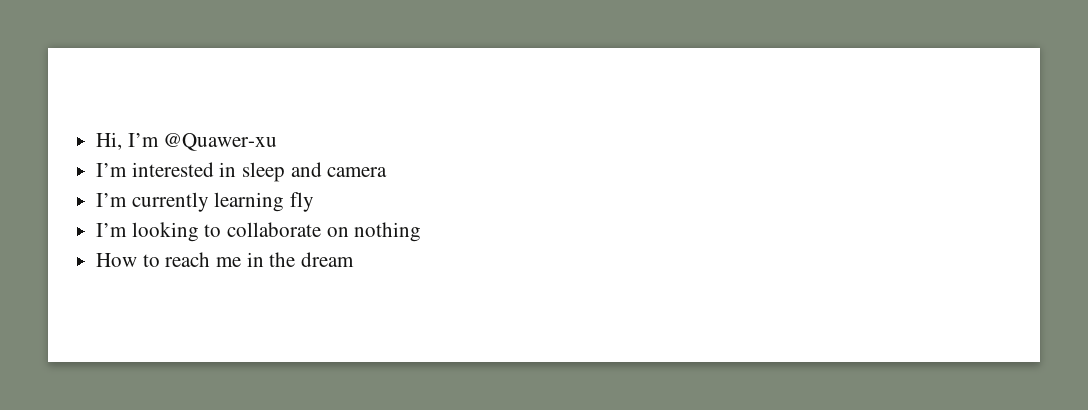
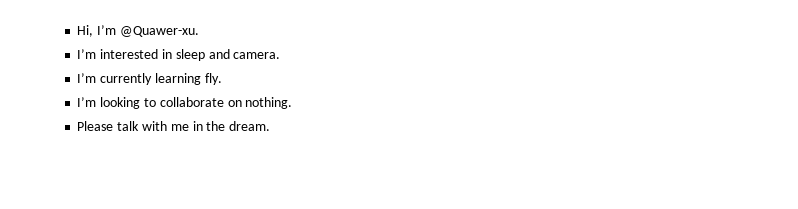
- Hi, I’m @Quawer-xu
+ Hi, I’m @Quawer-xu.
- I’m interested in sleep and camera
+ I’m interested in sleep and camera.
- I’m currently learning fly
+ I’m currently learning fly.
- I’m looking to collaborate on nothing
- How to reach me in the dream
+ I’m looking to collaborate on nothing.
+ Please talk with me in the dream.

